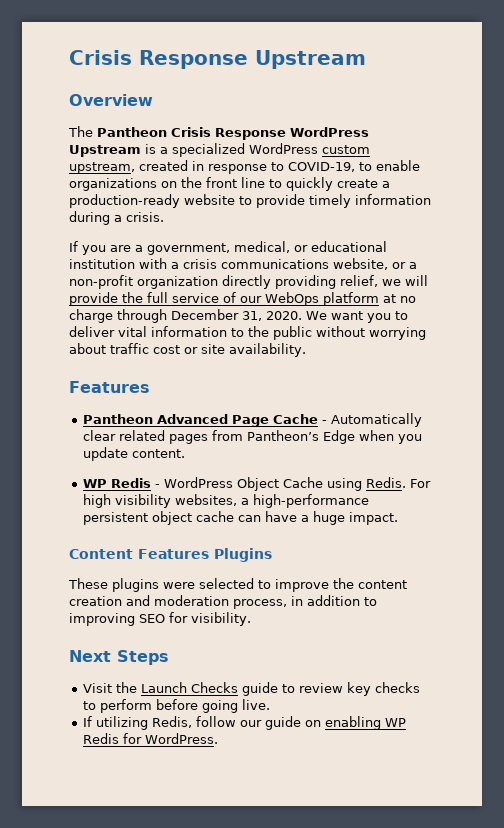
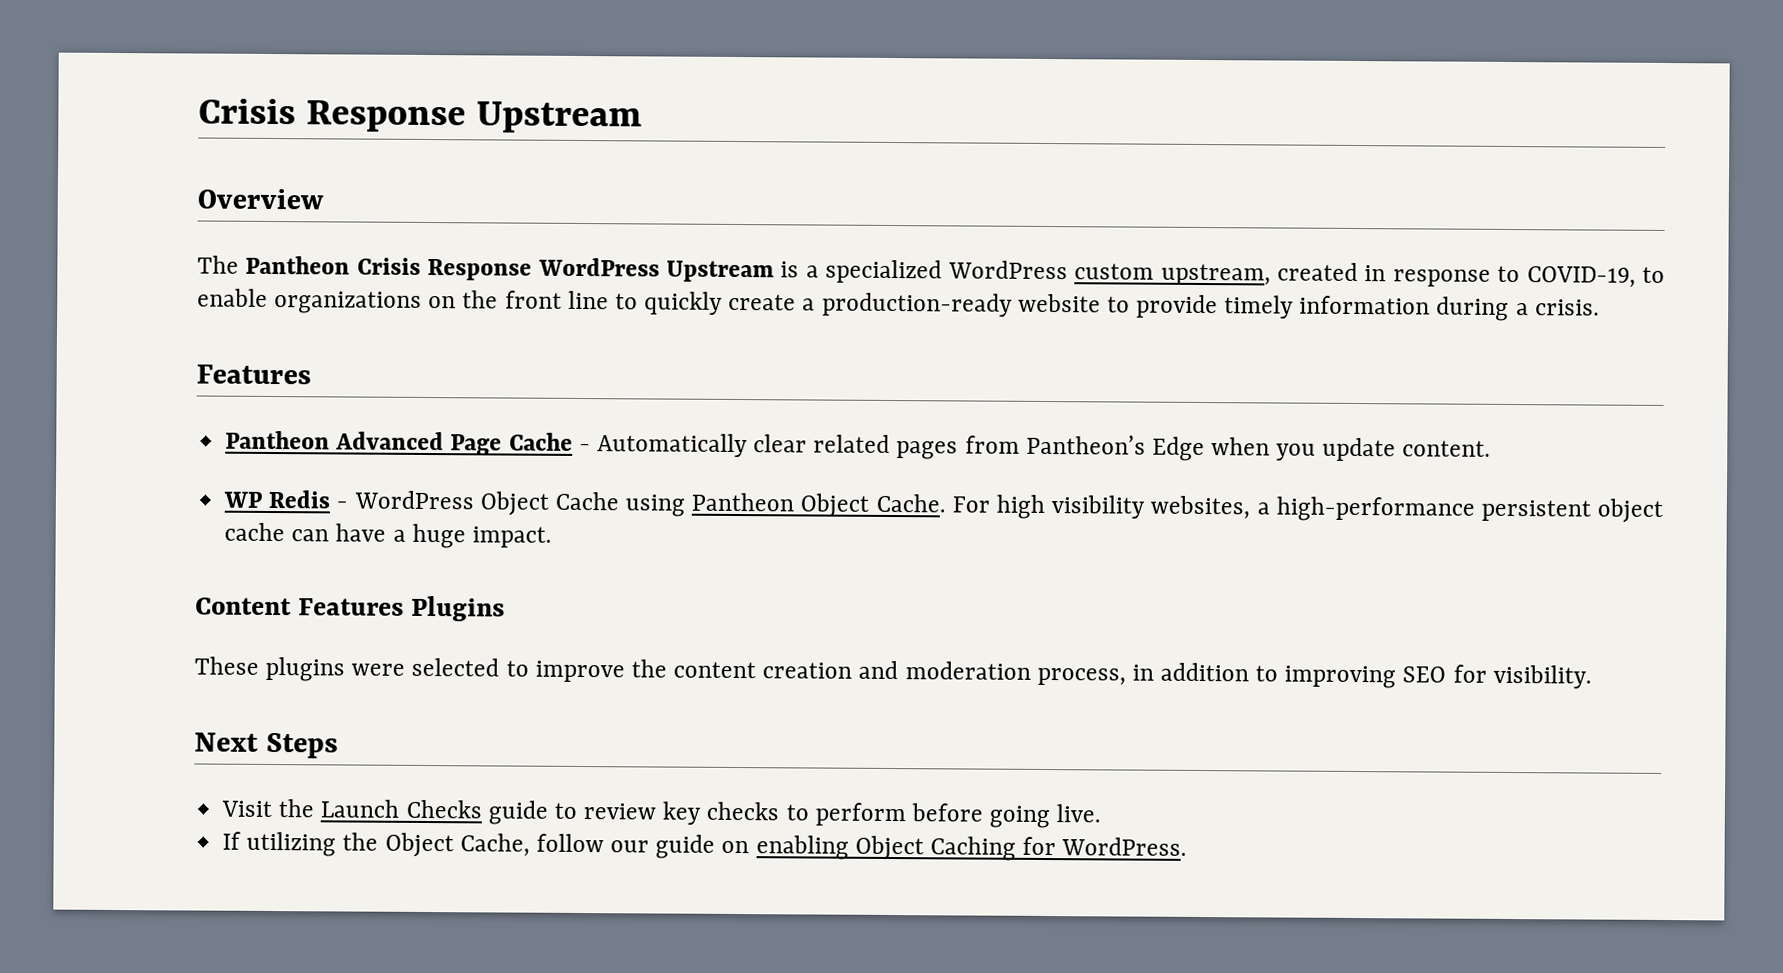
- If you are a government, medical, or educational institution with a crisis communications website, or a non-profit organization directly providing relief, we will provide the full service of our WebOps platform at no charge through December 31, 2020. We want you to deliver vital information to the public without worrying about traffic cost or site availability.
- WP Redis - WordPress Object Cache using Redis.
+ WP Redis - WordPress Object Cache using Pantheon Object Cache.
- If utilizing Redis, follow our guide on enabling WP Redis for WordPress.
+ If utilizing the Object Cache, follow our guide on enabling Object Caching for WordPress.

